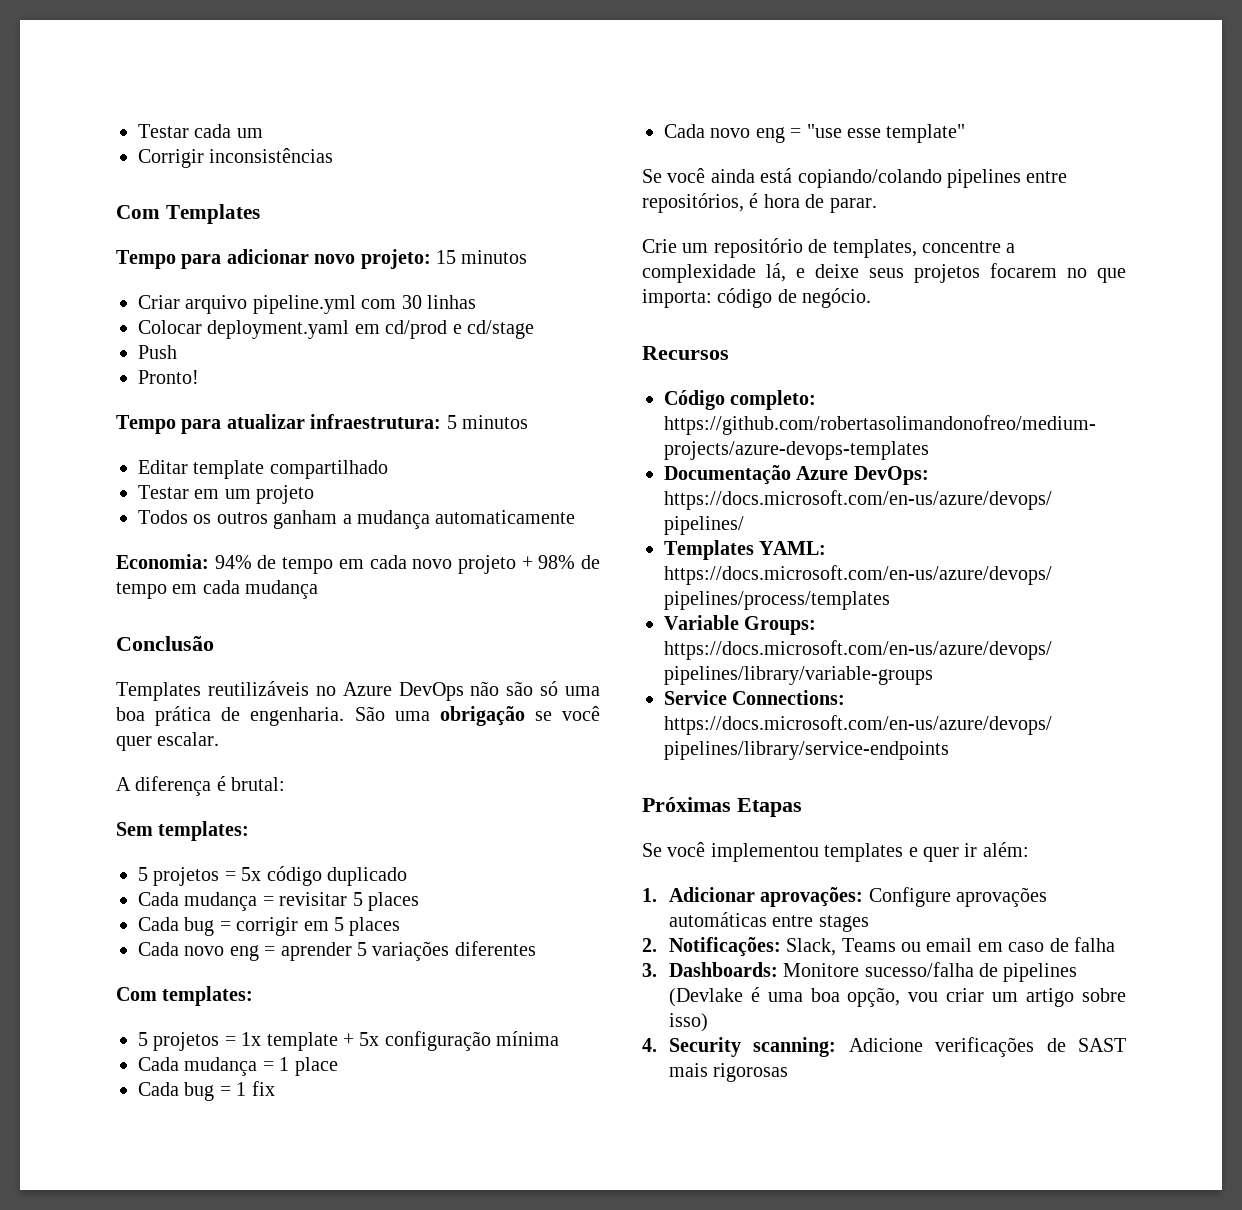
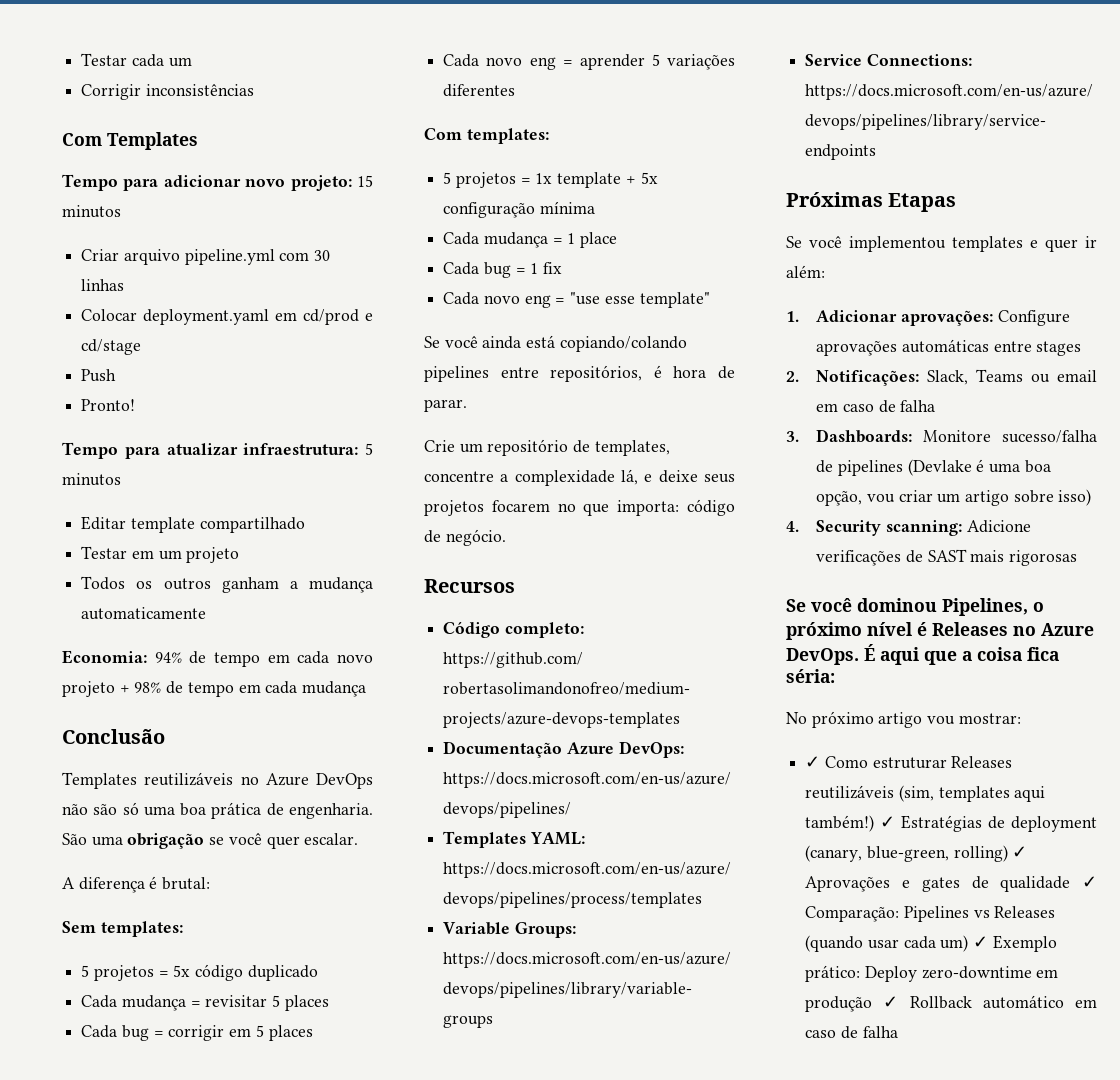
+ Se você dominou Pipelines, o próximo nível é Releases no Azure DevOps. É aqui que a coisa fica séria:
+ No próximo artigo vou mostrar:
+ ✓ Como estruturar Releases reutilizáveis (sim, templates aqui também!) ✓ Estratégias de deployment (canary, blue-green, rolling) ✓ Aprovações e gates de qualidade ✓ Comparação: Pipelines vs Releases (quando usar cada um) ✓ Exemplo prático: Deploy zero-downtime em produção ✓ Rollback automático em caso de falha

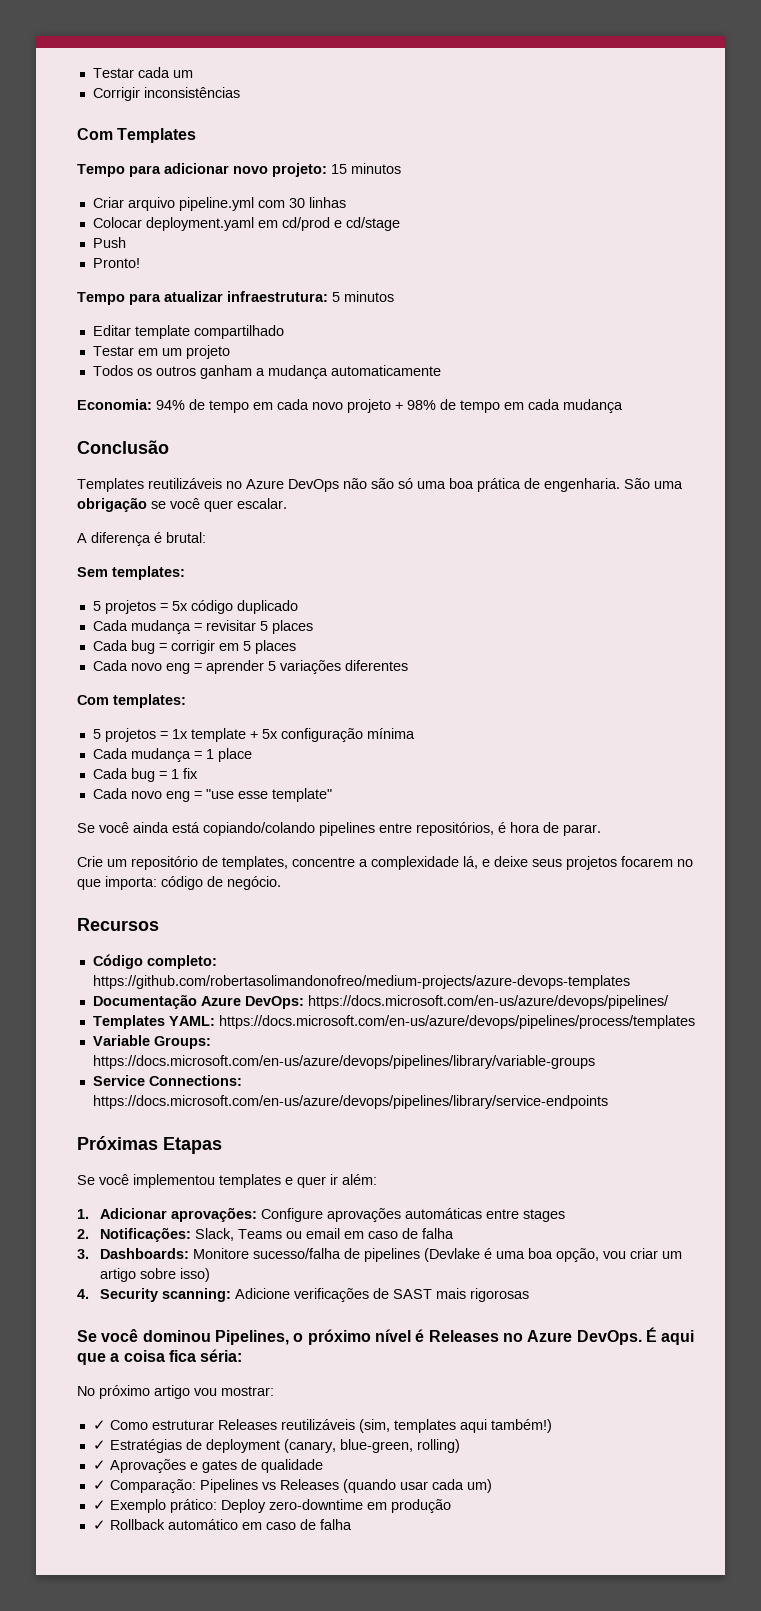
- ✓ Como estruturar Releases reutilizáveis (sim, templates aqui também!) ✓ Estratégias de deployment (canary, blue-green, rolling) ✓ Aprovações e gates de qualidade ✓ Comparação: Pipelines vs Releases (quando usar cada um) ✓ Exemplo prático: Deploy zero-downtime em produção ✓ Rollback automático em caso de falha
+ ✓ Como estruturar Releases reutilizáveis (sim, templates aqui também!)
+ ✓ Estratégias de deployment (canary, blue-green, rolling)
+ ✓ Aprovações e gates de qualidade
+ ✓ Comparação: Pipelines vs Releases (quando usar cada um)
+ ✓ Exemplo prático: Deploy zero-downtime em produção
+ ✓ Rollback automático em caso de falha

